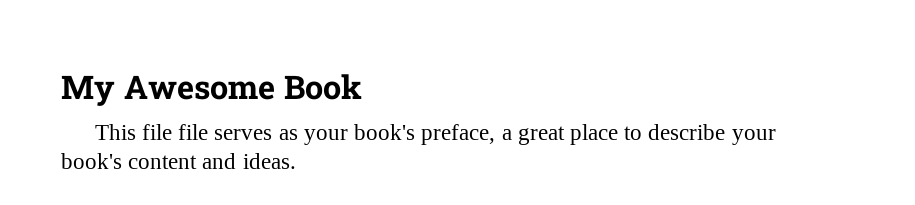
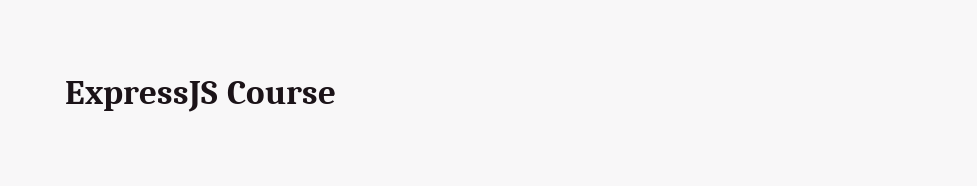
- My Awesome Book
- This file file serves as your book's preface, a great place to describe your book's content and ideas.
+ ExpressJS Course

